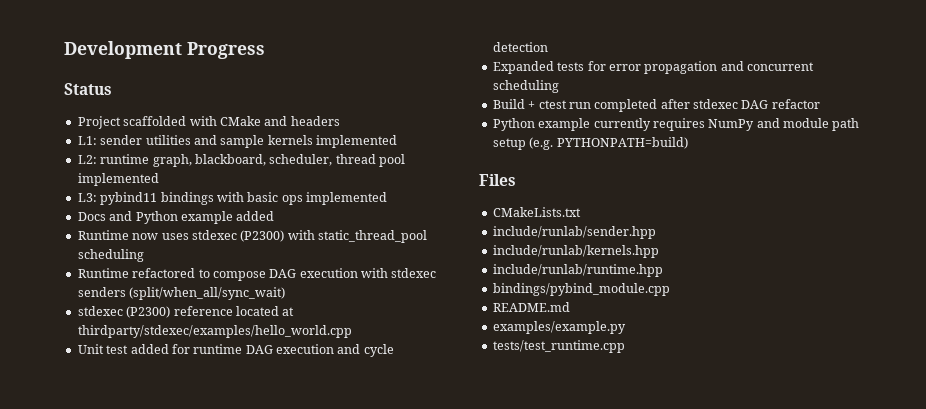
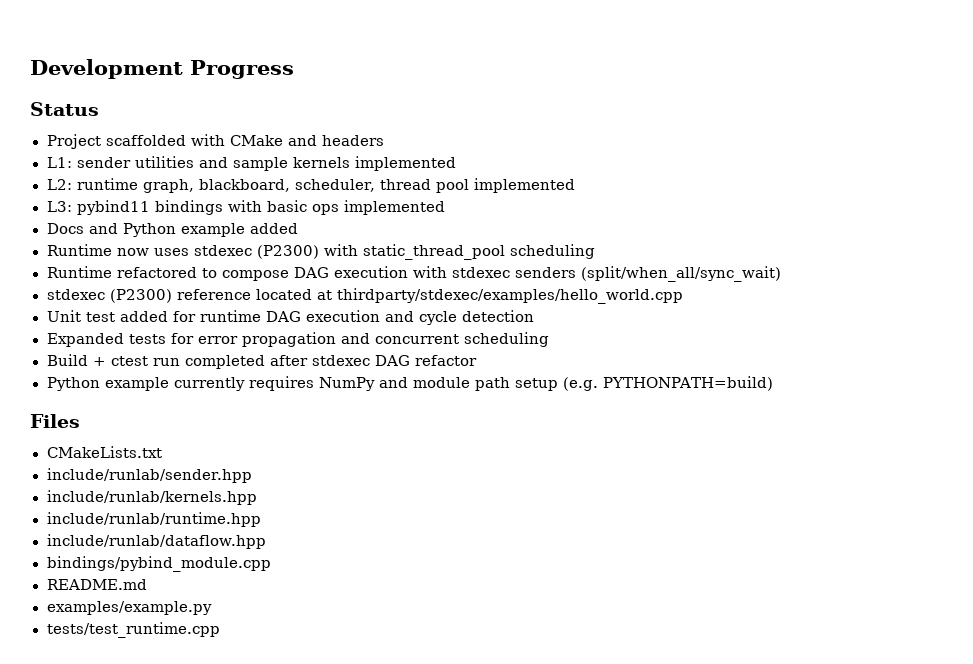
+ include/runlab/dataflow.hpp

